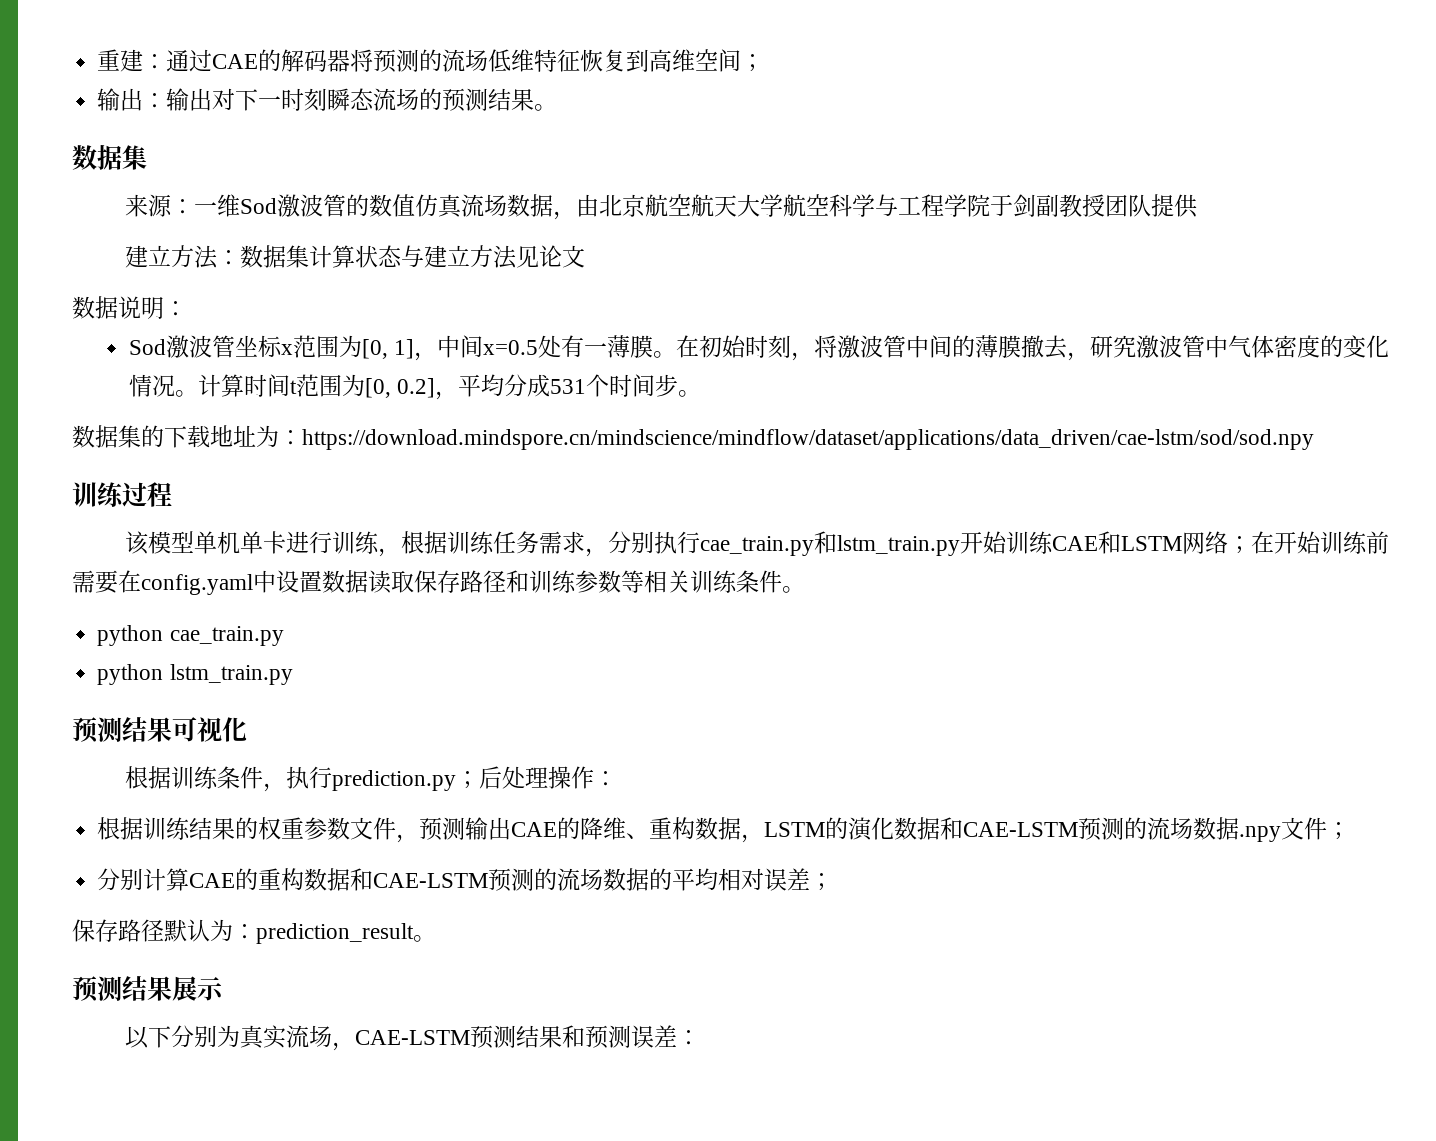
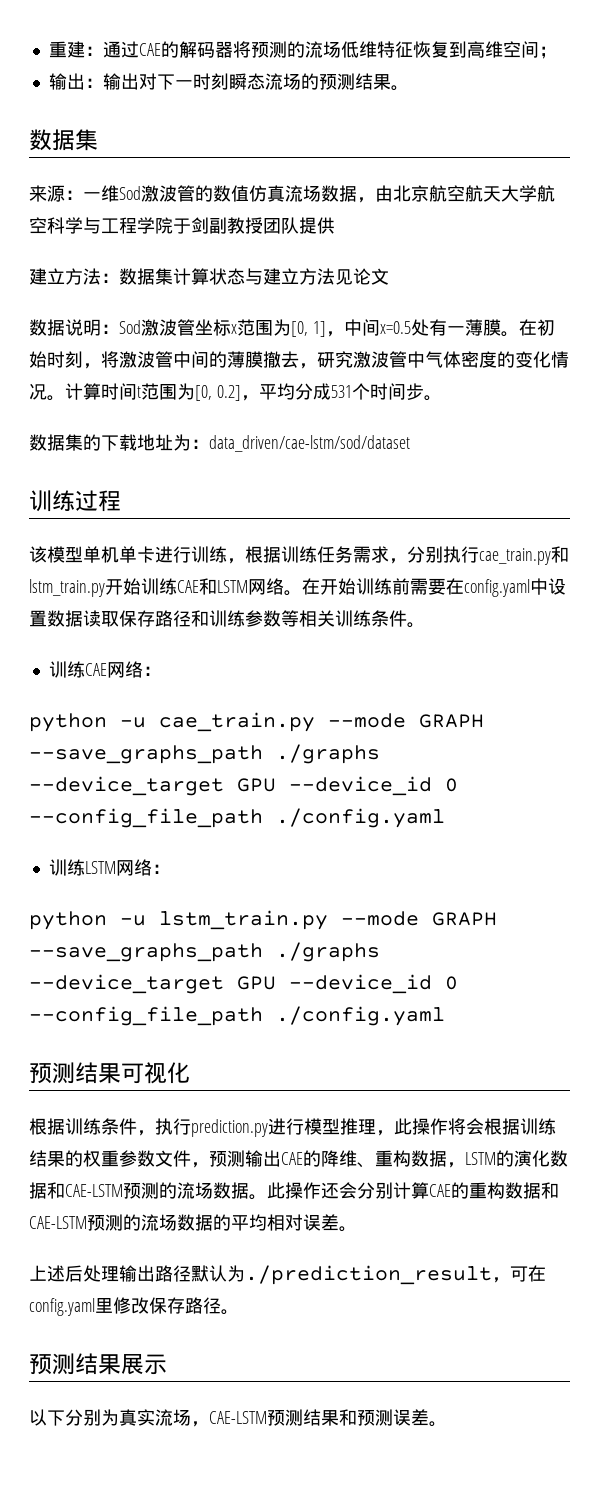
- 数据说明：
- Sod激波管坐标x范围为[0, 1]，中间x=0.5处有一薄膜。
+ 数据说明：Sod激波管坐标x范围为[0, 1]，中间x=0.5处有一薄膜。
- 数据集的下载地址为：https://download.mindspore.cn/mindscience/mindflow/dataset/applications/data_driven/cae-lstm/sod/sod.npy
+ 数据集的下载地址为：data_driven/cae-lstm/sod/dataset
- 该模型单机单卡进行训练，根据训练任务需求，分别执行cae_train.py和lstm_train.py开始训练CAE和LSTM网络；在开始训练前需要在config.yaml中设置数据读取保存路径和训练参数等相关训练条件。
+ 该模型单机单卡进行训练，根据训练任务需求，分别执行cae_train.py和lstm_train.py开始训练CAE和LSTM网络。在开始训练前需要在config.yaml中设置数据读取保存路径和训练参数等相关训练条件。
- python cae_train.py
- python lstm_train.py
+ 训练CAE网络：
+ python -u cae_train.py --mode GRAPH --save_graphs_path ./graphs --device_target GPU --device_id 0 --config_file_path ./config.yaml
+ 训练LSTM网络：
+ python -u lstm_train.py --mode GRAPH --save_graphs_path ./graphs --device_target GPU --device_id 0 --config_file_path ./config.yaml
- 根据训练条件，执行prediction.py；后处理操作：
- 根据训练结果的权重参数文件，预测输出CAE的降维、重构数据，LSTM的演化数据和CAE-LSTM预测的流场数据.npy文件；
- 分别计算CAE的重构数据和CAE-LSTM预测的流场数据的平均相对误差；
- 保存路径默认为：prediction_result。
+ 根据训练条件，执行prediction.py进行模型推理，此操作将会根据训练结果的权重参数文件，预测输出CAE的降维、重构数据，LSTM的演化数据和CAE-LSTM预测的流场数据。此操作还会分别计算CAE的重构数据和CAE-LSTM预测的流场数据的平均相对误差。
+ 上述后处理输出路径默认为./prediction_result，可在config.yaml里修改保存路径。
- 以下分别为真实流场，CAE-LSTM预测结果和预测误差：
+ 以下分别为真实流场，CAE-LSTM预测结果和预测误差。

